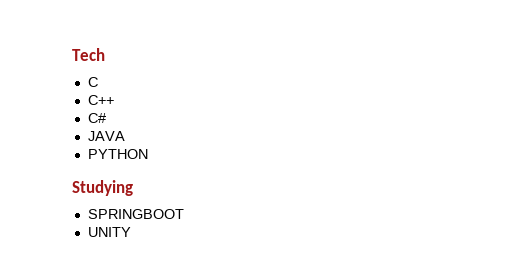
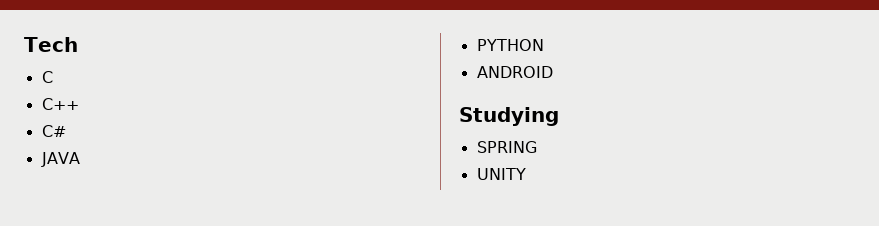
+ ANDROID
- SPRINGBOOT
+ SPRING

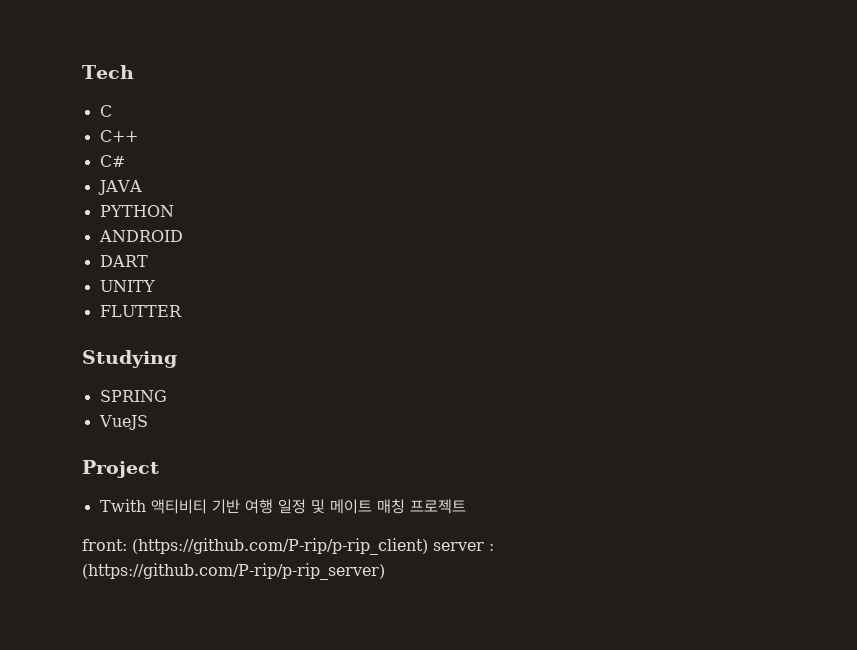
+ DART
+ UNITY
+ FLUTTER
- UNITY
+ VueJS
+ Project
+ Twith 액티비티 기반 여행 일정 및 메이트 매칭 프로젝트
+ front: (https://github.com/P-rip/p-rip_client) server : (https://github.com/P-rip/p-rip_server)

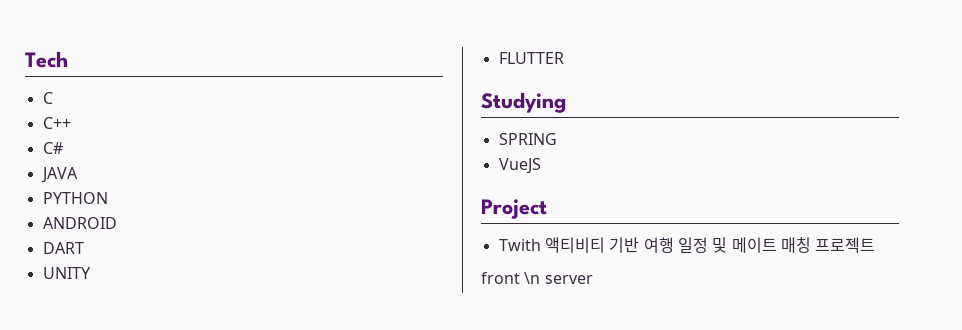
- front: (https://github.com/P-rip/p-rip_client) server : (https://github.com/P-rip/p-rip_server)
+ front \n server

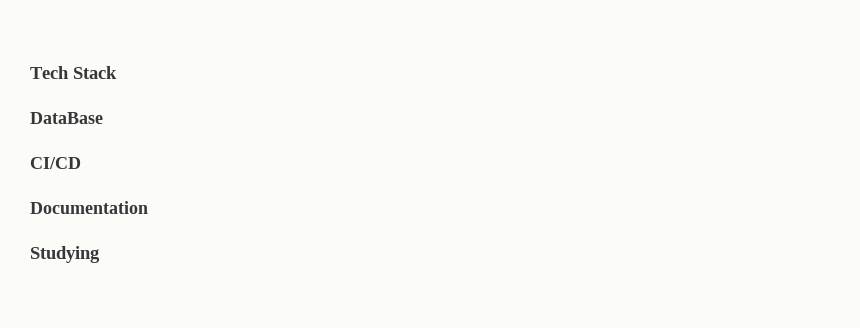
- Tech
- C
- C++
- C#
- JAVA
- PYTHON
- ANDROID
- DART
- UNITY
- FLUTTER
+ Tech Stack
+ DataBase
+ CI/CD
+ Documentation
  Studying
- SPRING
- VueJS
- Project
- Twith 액티비티 기반 여행 일정 및 메이트 매칭 프로젝트
- front \n server

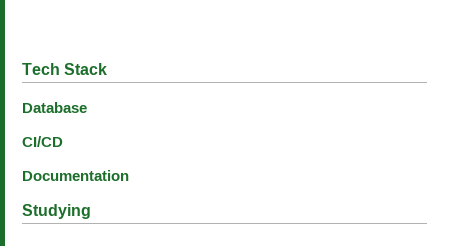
- DataBase
+ Database

